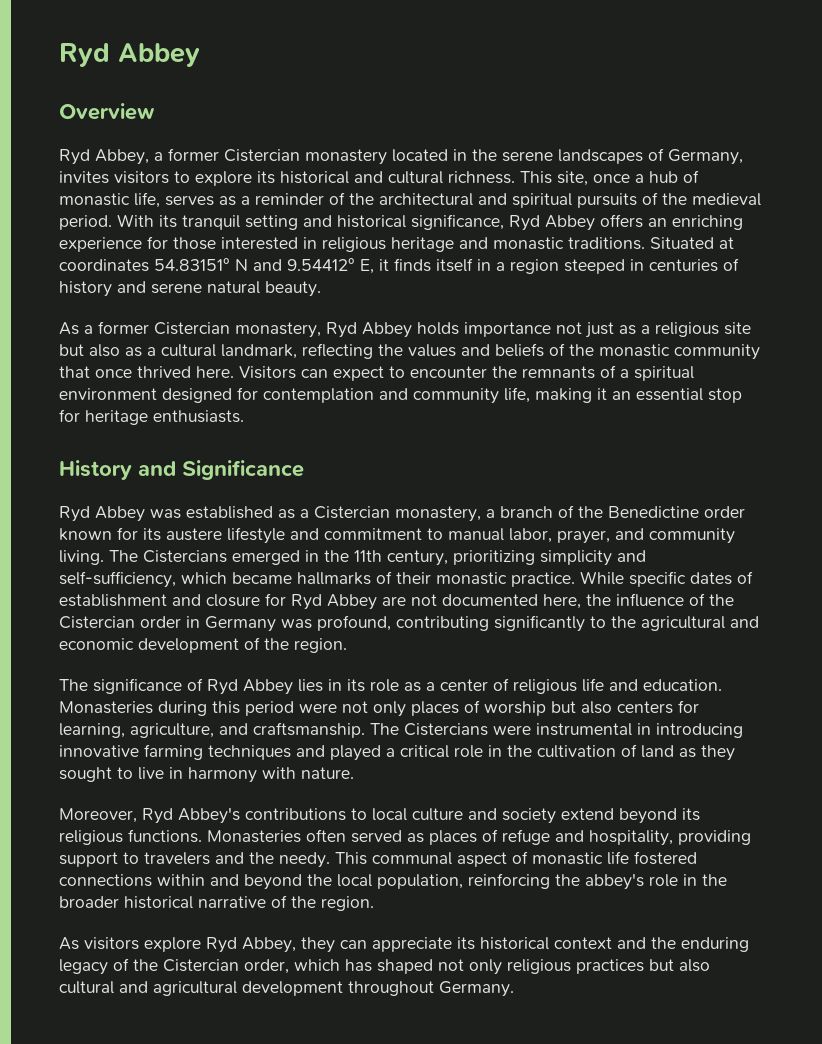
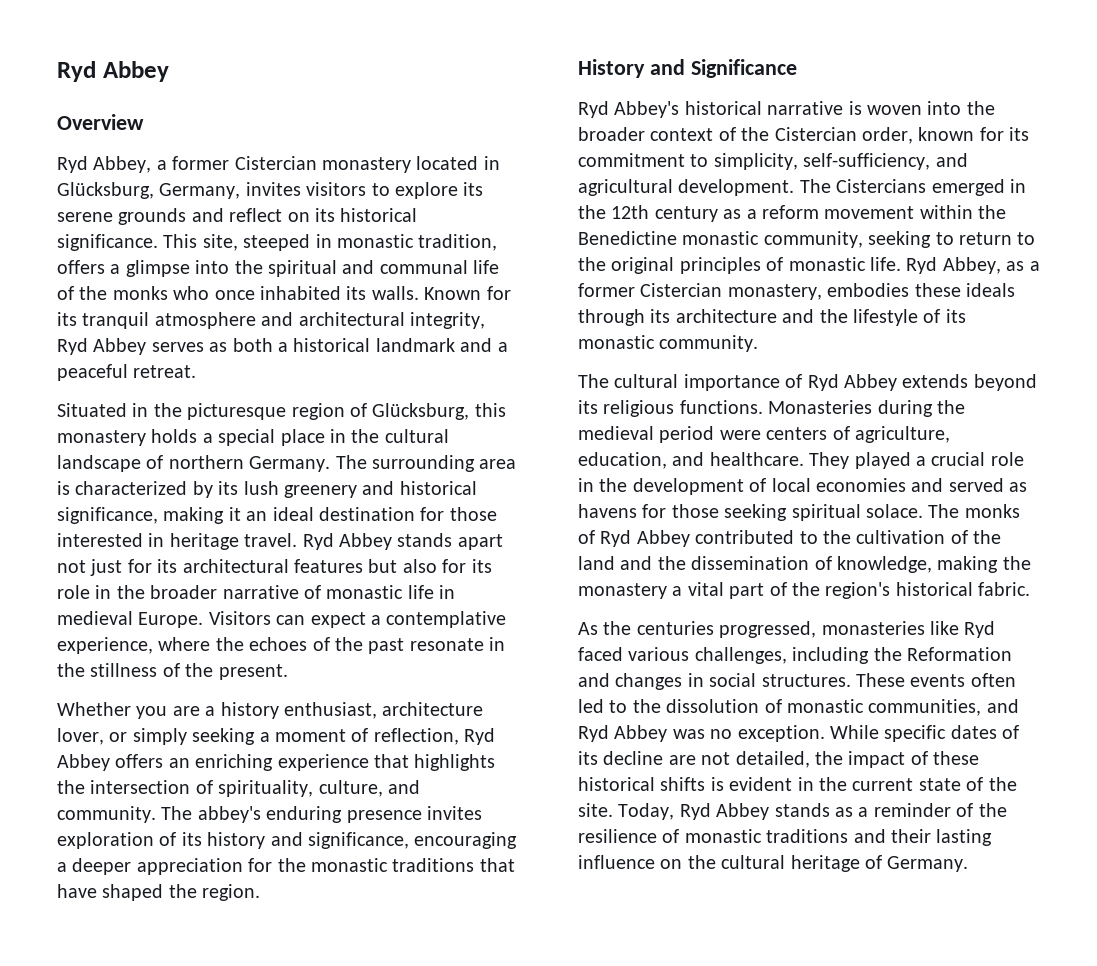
- Ryd Abbey, a former Cistercian monastery located in the serene landscapes of Germany, invites visitors to explore its historical and cultural richness. This site, once a hub of monastic life, serves as a reminder of the architectural and spiritual pursuits of the medieval period. With its tranquil setting and historical significance, Ryd Abbey offers an enriching experience for those interested in religious heritage and monastic traditions. Situated at coordinates 54.83151° N and 9.54412° E, it finds itself in a region steeped in centuries of history and serene natural beauty.
- As a former Cistercian monastery, Ryd Abbey holds importance not just as a religious site but also as a cultural landmark, reflecting the values and beliefs of the monastic community that once thrived here. Visitors can expect to encounter the remnants of a spiritual environment designed for contemplation and community life, making it an essential stop for heritage enthusiasts.
+ Ryd Abbey, a former Cistercian monastery located in Glücksburg, Germany, invites visitors to explore its serene grounds and reflect on its historical significance. This site, steeped in monastic tradition, offers a glimpse into the spiritual and communal life of the monks who once inhabited its walls. Known for its tranquil atmosphere and architectural integrity, Ryd Abbey serves as both a historical landmark and a peaceful retreat.
+ Situated in the picturesque region of Glücksburg, this monastery holds a special place in the cultural landscape of northern Germany. The surrounding area is characterized by its lush greenery and historical significance, making it an ideal destination for those interested in heritage travel. Ryd Abbey stands apart not just for its architectural features but also for its role in the broader narrative of monastic life in medieval Europe. Visitors can expect a contemplative experience, where the echoes of the past resonate in the stillness of the present.
+ Whether you are a history enthusiast, architecture lover, or simply seeking a moment of reflection, Ryd Abbey offers an enriching experience that highlights the intersection of spirituality, culture, and community. The abbey's enduring presence invites exploration of its history and significance, encouraging a deeper appreciation for the monastic traditions that have shaped the region.
  History and Significance
- Ryd Abbey was established as a Cistercian monastery, a branch of the Benedictine order known for its austere lifestyle and commitment to manual labor, prayer, and community living.
+ Ryd Abbey's historical narrative is woven into the broader context of the Cistercian order, known for its commitment to simplicity, self-sufficiency, and agricultural development.
- The Cistercians emerged in the 11th century, prioritizing simplicity and self-sufficiency, which became hallmarks of their monastic practice. While specific dates of establishment and closure for Ryd Abbey are not documented here, the influence of the Cistercian order in Germany was profound, contributing significantly to the agricultural and economic development of the region.
- The significance of Ryd Abbey lies in its role as a center of religious life and education. Monasteries during this period were not only places of worship but also centers for learning, agriculture, and craftsmanship. The Cistercians were instrumental in introducing innovative farming techniques and played a critical role in the cultivation of land as they sought to live in harmony with nature.
- Moreover, Ryd Abbey's contributions to local culture and society extend beyond its religious functions.
+ The Cistercians emerged in the 12th century as a reform movement within the Benedictine monastic community, seeking to return to the original principles of monastic life. Ryd Abbey, as a former Cistercian monastery, embodies these ideals through its architecture and the lifestyle of its monastic community.
+ The cultural importance of Ryd Abbey extends beyond its religious functions.
- Monasteries often served as places of refuge and hospitality, providing support to travelers and the needy. This communal aspect of monastic life fostered connections within and beyond the local population, reinforcing the abbey's role in the broader historical narrative of the region.
- As visitors explore Ryd Abbey, they can appreciate its historical context and the enduring legacy of the Cistercian order, which has shaped not only religious practices but also cultural and agricultural development throughout Germany.
+ Monasteries during the medieval period were centers of agriculture, education, and healthcare. They played a crucial role in the development of local economies and served as havens for those seeking spiritual solace. The monks of Ryd Abbey contributed to the cultivation of the land and the dissemination of knowledge, making the monastery a vital part of the region's historical fabric.
+ As the centuries progressed, monasteries like Ryd faced various challenges, including the Reformation and changes in social structures. These events often led to the dissolution of monastic communities, and Ryd Abbey was no exception. While specific dates of its decline are not detailed, the impact of these historical shifts is evident in the current state of the site. Today, Ryd Abbey stands as a reminder of the resilience of monastic traditions and their lasting influence on the cultural heritage of Germany.

